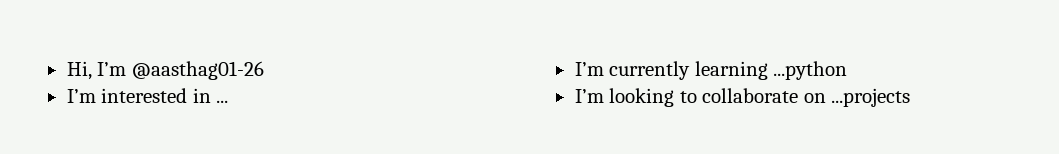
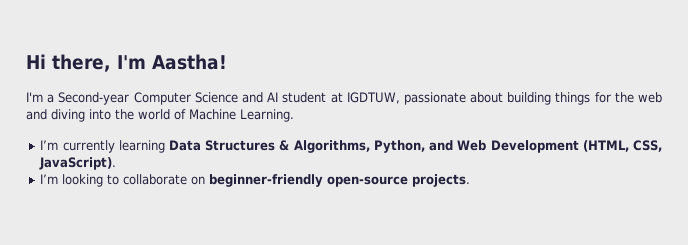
- Hi, I’m @aasthag01-26
- I’m interested in ...
- I’m currently learning ...python
+ Hi there, I'm Aastha!
+ I'm a Second-year Computer Science and AI student at IGDTUW, passionate about building things for the web and diving into the world of Machine Learning.
+ I’m currently learning Data Structures & Algorithms, Python, and Web Development (HTML, CSS, JavaScript).
- I’m looking to collaborate on ...projects
+ I’m looking to collaborate on beginner-friendly open-source projects.

